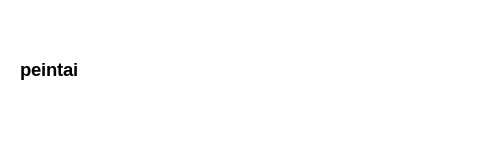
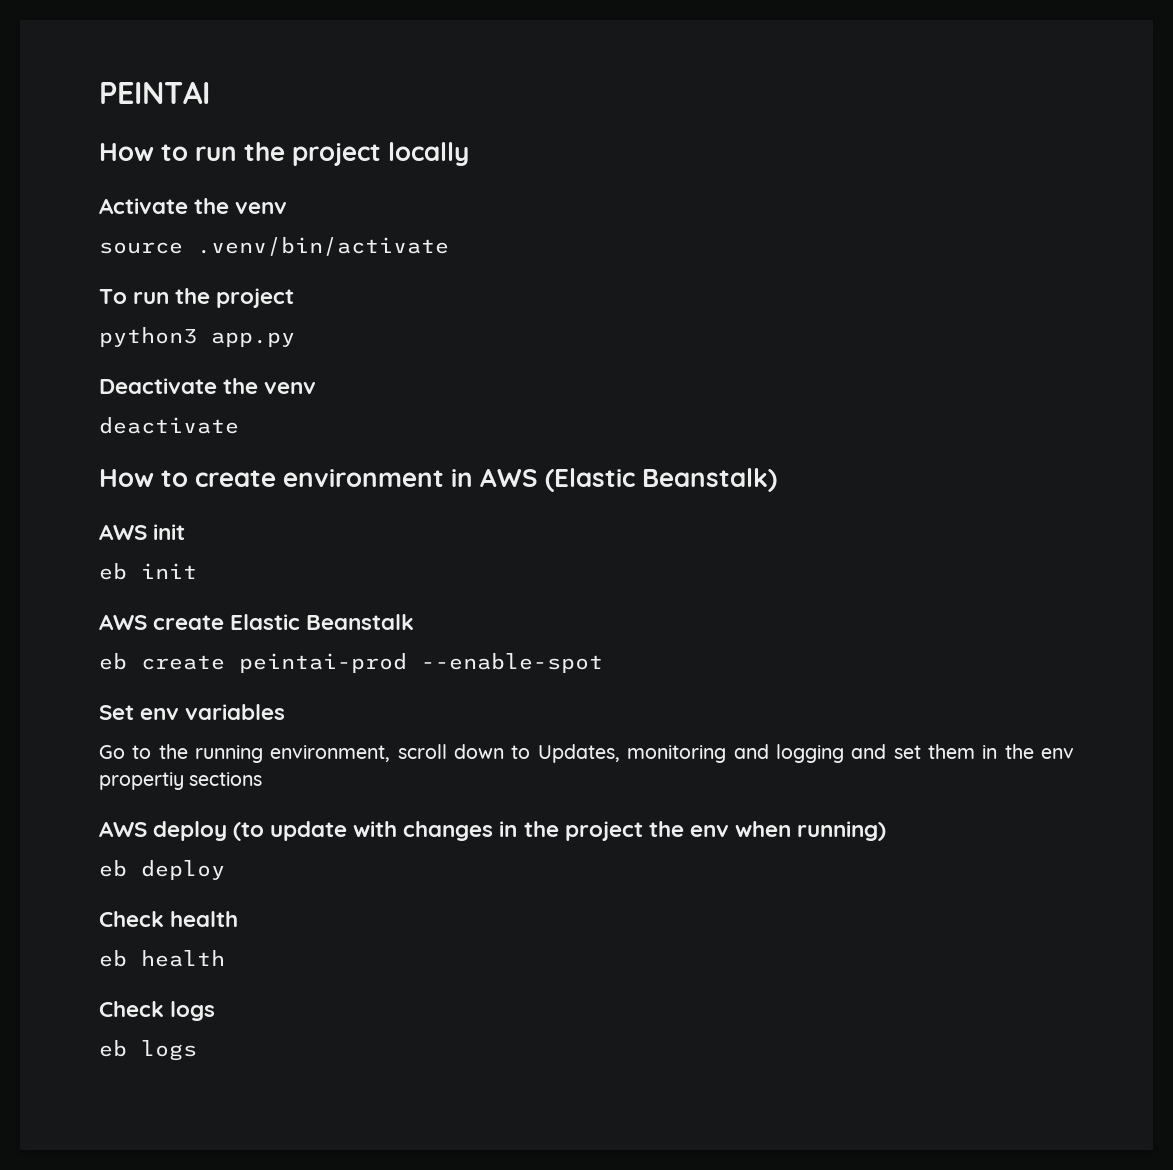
- peintai
+ PEINTAI
+ How to run the project locally
+ Activate the venv
+ source .venv/bin/activate
+ To run the project
+ python3 app.py
+ Deactivate the venv
+ deactivate
+ How to create environment in AWS (Elastic Beanstalk)
+ AWS init
+ eb init
+ AWS create Elastic Beanstalk
+ eb create peintai-prod --enable-spot
+ Set env variables
+ Go to the running environment, scroll down to Updates, monitoring and logging and set them in the env propertiy sections
+ AWS deploy (to update with changes in the project the env when running)
+ eb deploy
+ Check health
+ eb health
+ Check logs
+ eb logs

